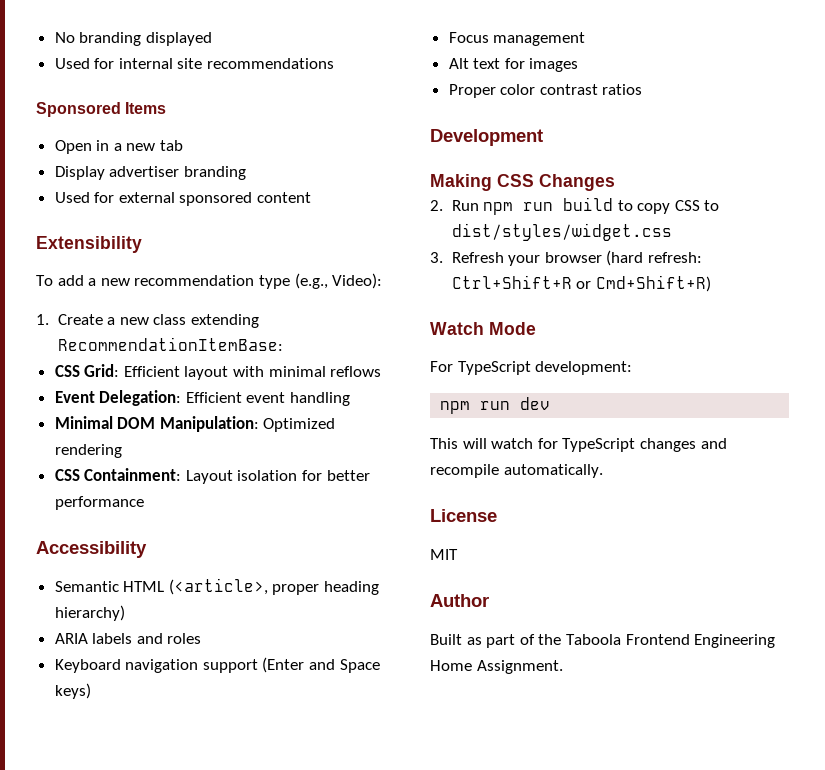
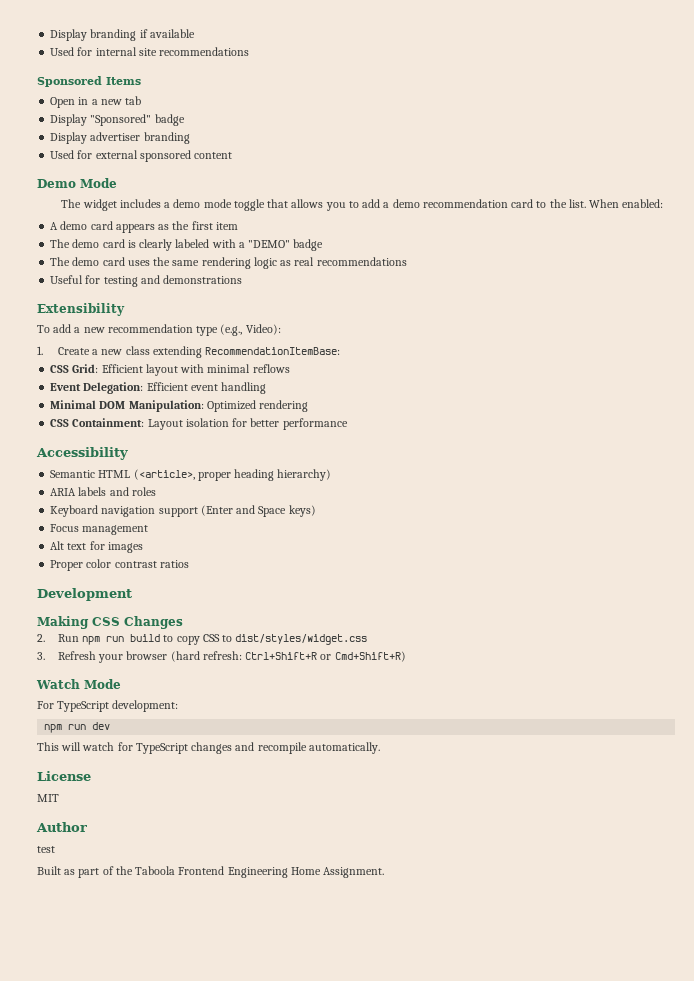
- No branding displayed
+ Display branding if available
+ Display "Sponsored" badge
+ Demo Mode
+ The widget includes a demo mode toggle that allows you to add a demo recommendation card to the list. When enabled:
+ A demo card appears as the first item
+ The demo card is clearly labeled with a "DEMO" badge
+ The demo card uses the same rendering logic as real recommendations
+ Useful for testing and demonstrations
+ test

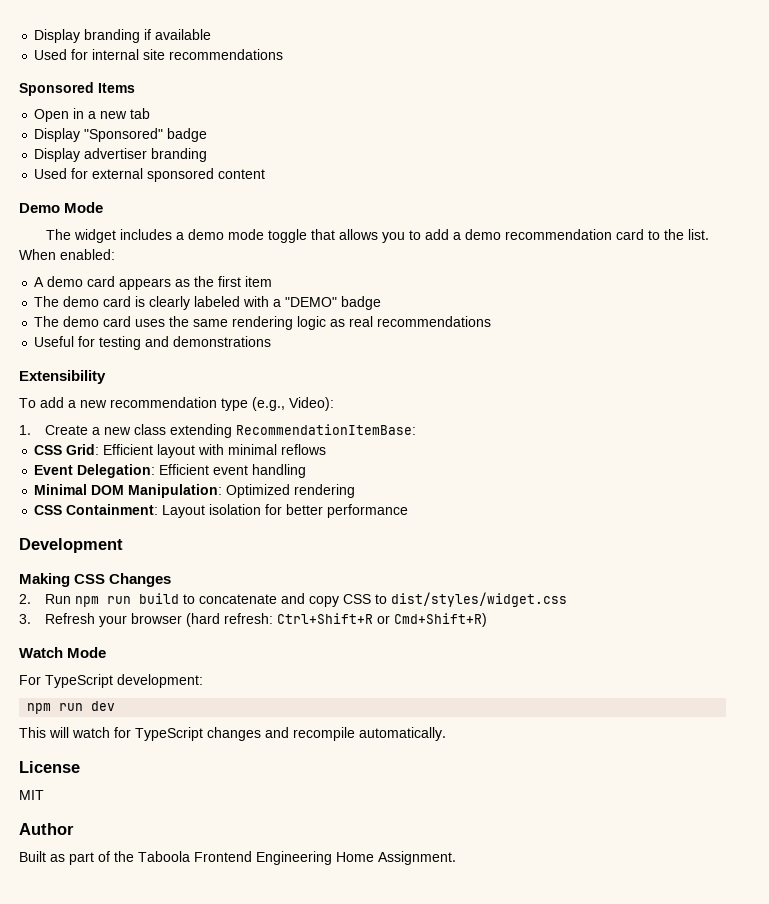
- Accessibility
- Semantic HTML (<article>, proper heading hierarchy)
- ARIA labels and roles
- Keyboard navigation support (Enter and Space keys)
- Focus management
- Alt text for images
- Proper color contrast ratios
- 2. Run npm run build to copy CSS to dist/styles/widget.css
+ 2. Run npm run build to concatenate and copy CSS to dist/styles/widget.css
- test

